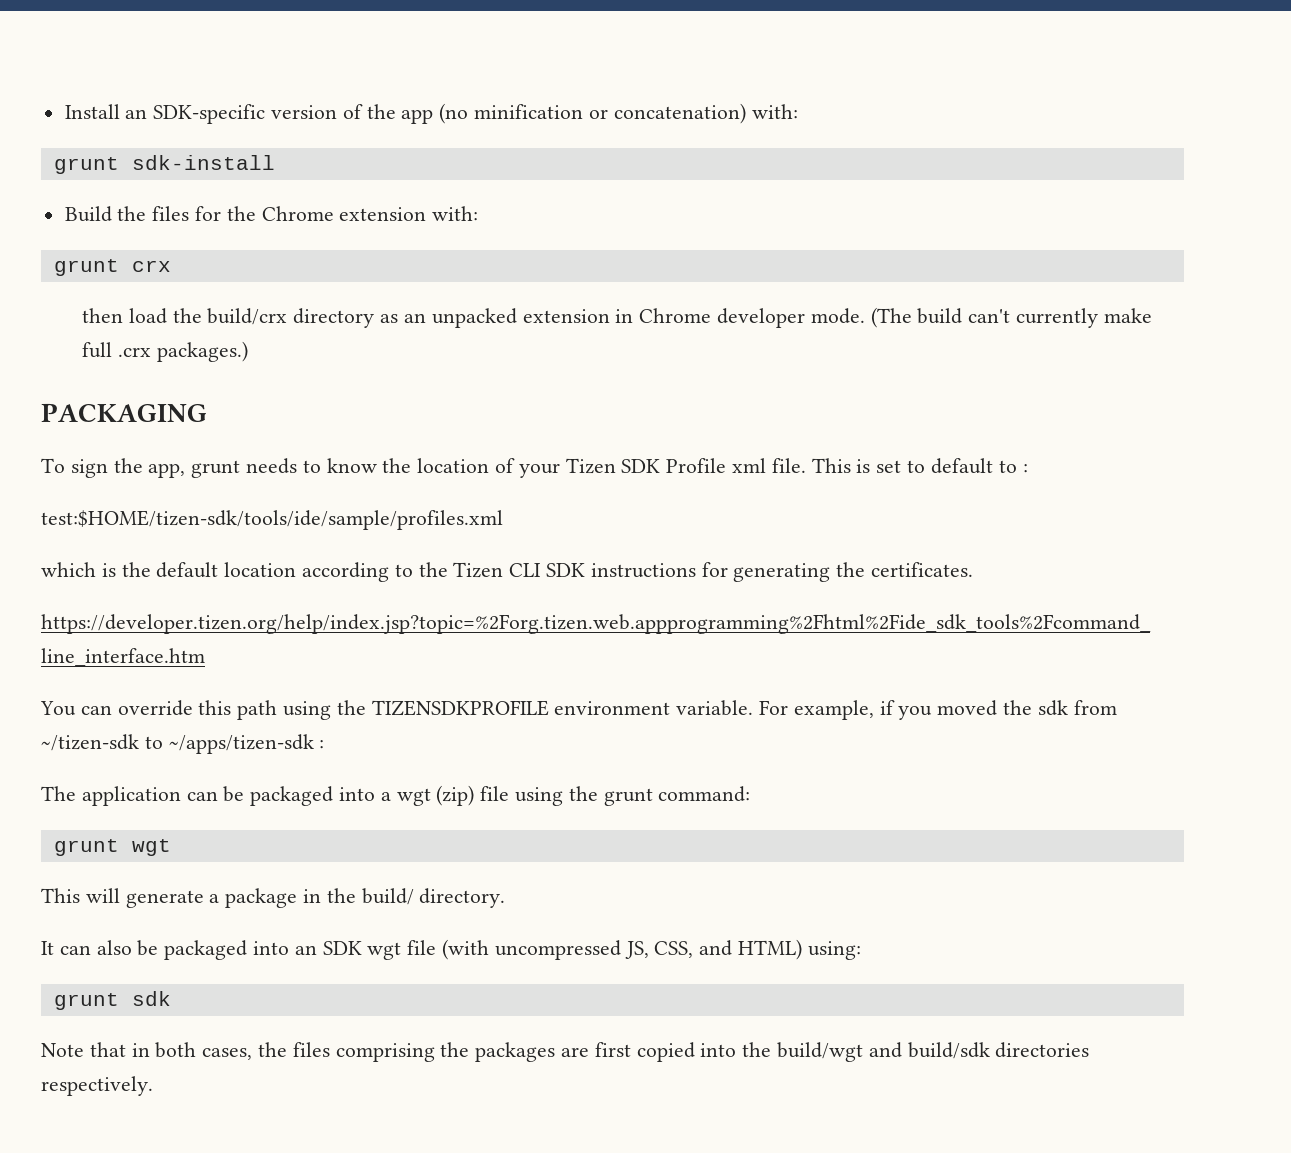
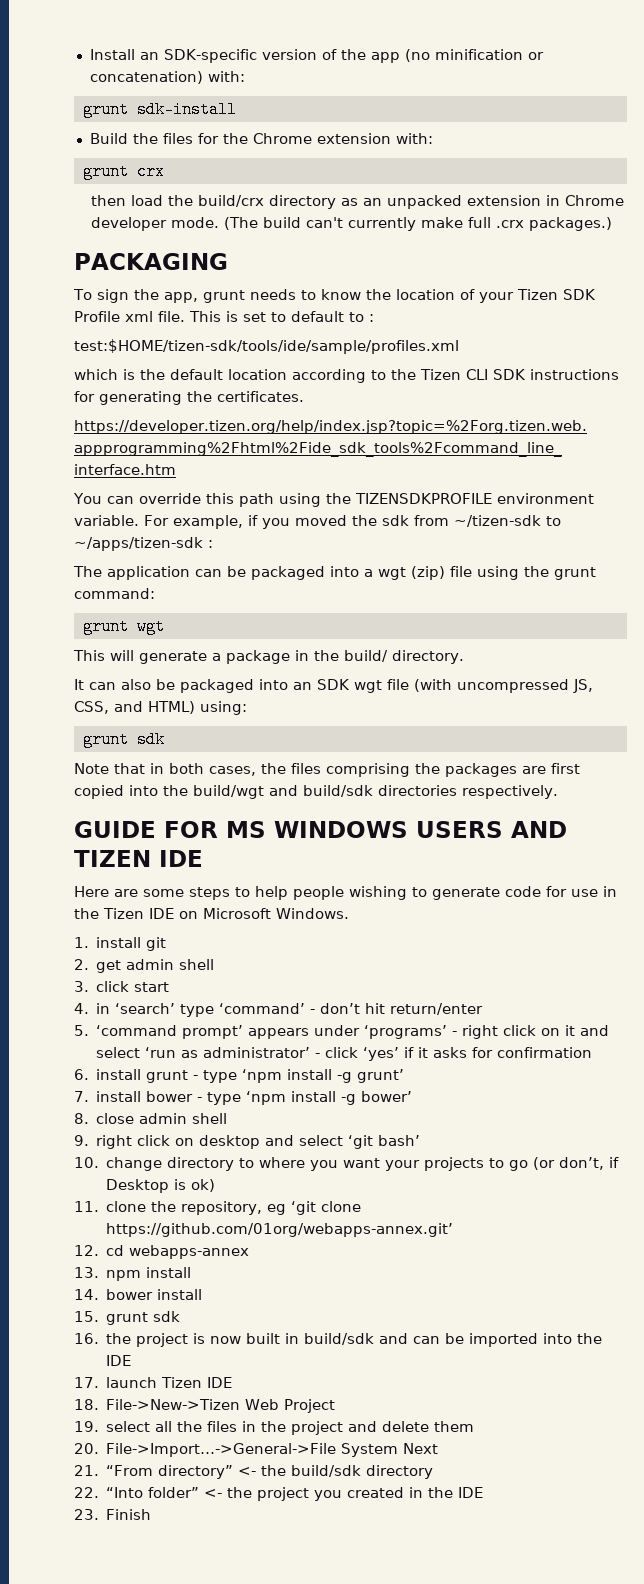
+ GUIDE FOR MS WINDOWS USERS AND TIZEN IDE
+ Here are some steps to help people wishing to generate code for use in the Tizen IDE on Microsoft Windows.
+ 1. install git
+ 2. get admin shell
+ 3. click start
+ 4. in ‘search’ type ‘command’ - don’t hit return/enter
+ 5. ‘command prompt’ appears under ‘programs’ - right click on it and select ‘run as administrator’ - click ‘yes’ if it asks for confirmation
+ 6. install grunt - type ‘npm install -g grunt’
+ 7. install bower - type ‘npm install -g bower’
+ 8. close admin shell
+ 9. right click on desktop and select ‘git bash’
+ 10. change directory to where you want your projects to go (or don’t, if Desktop is ok)
+ 11. clone the repository, eg ‘git clone https://github.com/01org/webapps-annex.git’
+ 12. cd webapps-annex
+ 13. npm install
+ 14. bower install
+ 15. grunt sdk
+ 16. the project is now built in build/sdk and can be imported into the IDE
+ 17. launch Tizen IDE
+ 18. File->New->Tizen Web Project
+ 19. select all the files in the project and delete them
+ 20. File->Import…->General->File System Next
+ 21. “From directory” <- the build/sdk directory
+ 22. “Into folder” <- the project you created in the IDE
+ 23. Finish

